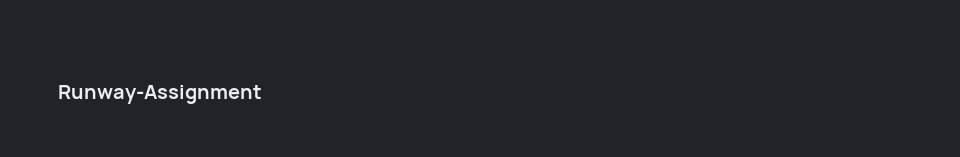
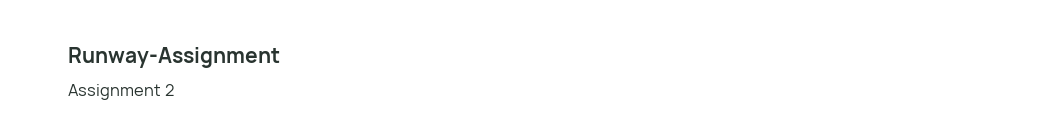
+ Assignment 2

